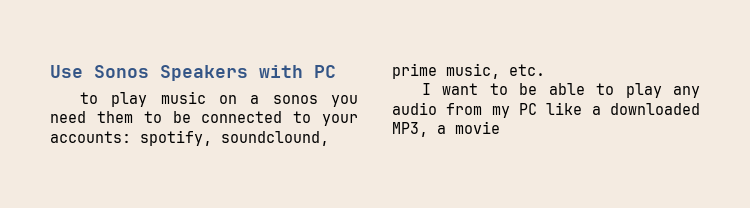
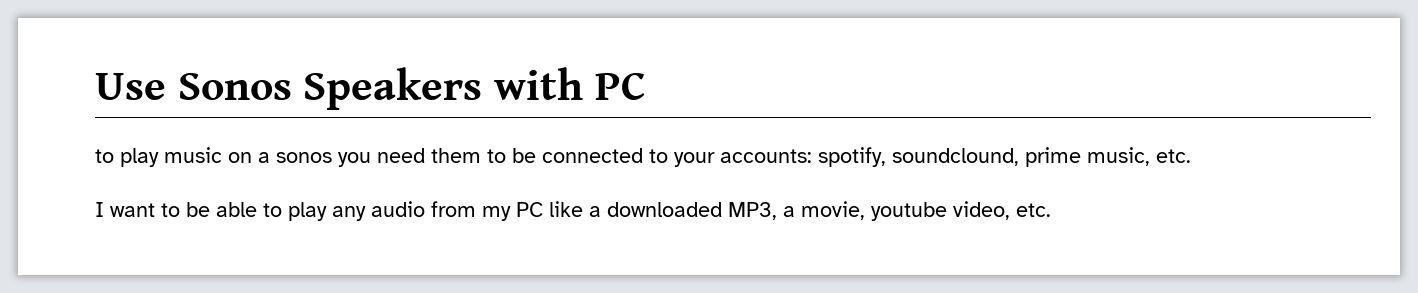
- I want to be able to play any audio from my PC like a downloaded MP3, a movie
+ I want to be able to play any audio from my PC like a downloaded MP3, a movie, youtube video, etc.

